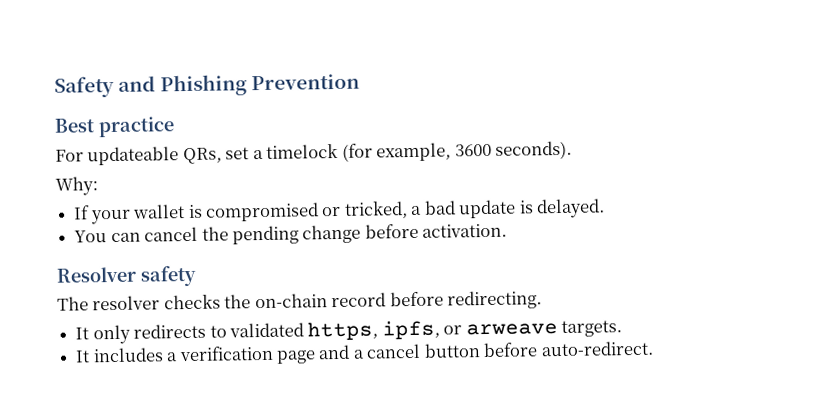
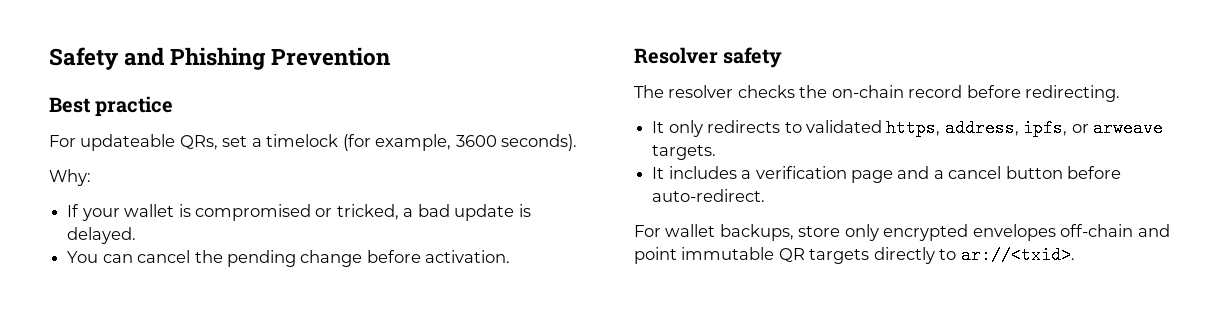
- It only redirects to validated https, ipfs, or arweave targets.
+ It only redirects to validated https, address, ipfs, or arweave targets.
+ For wallet backups, store only encrypted envelopes off-chain and point immutable QR targets directly to ar://<txid>.

